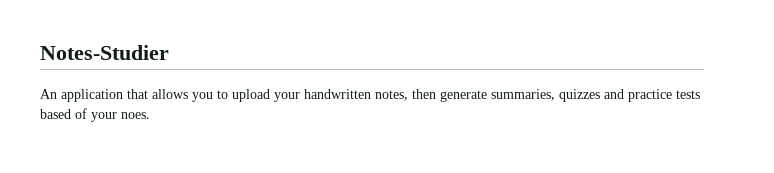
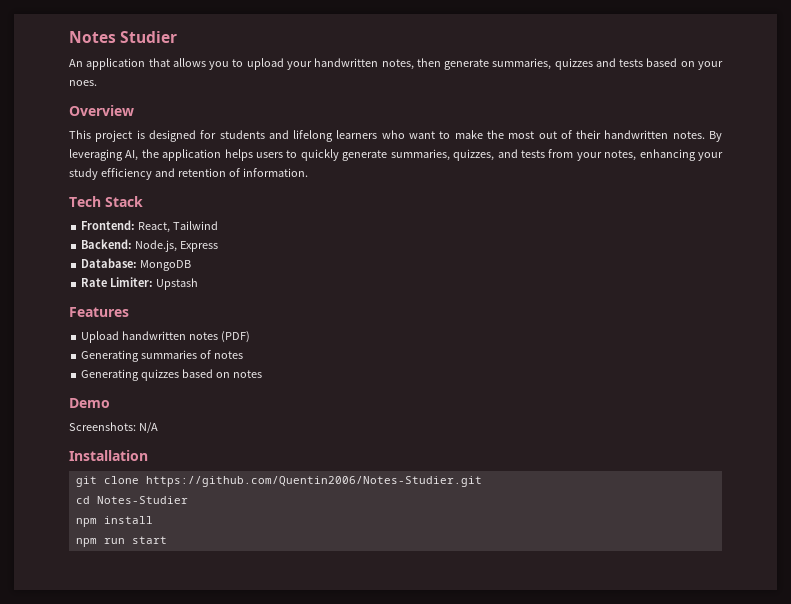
- Notes-Studier
+ Notes Studier
- An application that allows you to upload your handwritten notes, then generate summaries, quizzes and practice tests based of your noes.
+ An application that allows you to upload your handwritten notes, then generate summaries, quizzes and tests based on your noes.
+ Overview
+ This project is designed for students and lifelong learners who want to make the most out of their handwritten notes. By leveraging AI, the application helps users to quickly generate summaries, quizzes, and tests from your notes, enhancing your study efficiency and retention of information.
+ Tech Stack
+ Frontend: React, Tailwind
+ Backend: Node.js, Express
+ Database: MongoDB
+ Rate Limiter: Upstash
+ Features
+ Upload handwritten notes (PDF)
+ Generating summaries of notes
+ Generating quizzes based on notes
+ Demo
+ Screenshots: N/A
+ Installation
+ git clone https://github.com/Quentin2006/Notes-Studier.git
+ cd Notes-Studier
+ npm install
+ npm run start

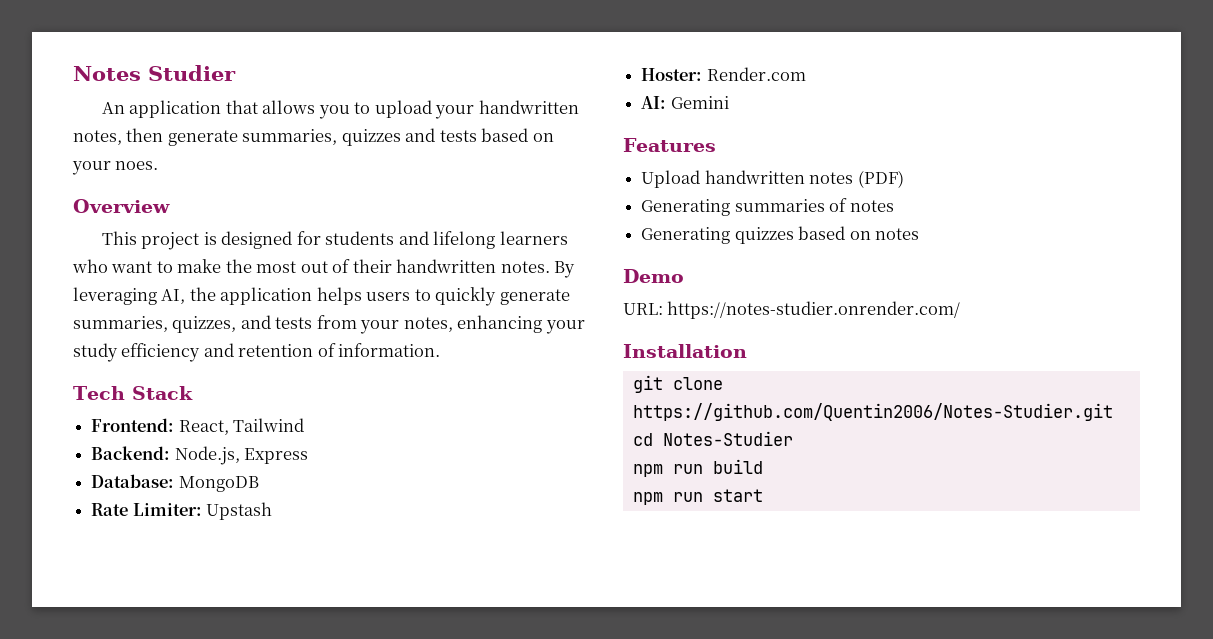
+ Hoster: Render.com
+ AI: Gemini
- Screenshots: N/A
+ URL: https://notes-studier.onrender.com/
- npm install
+ npm run build

